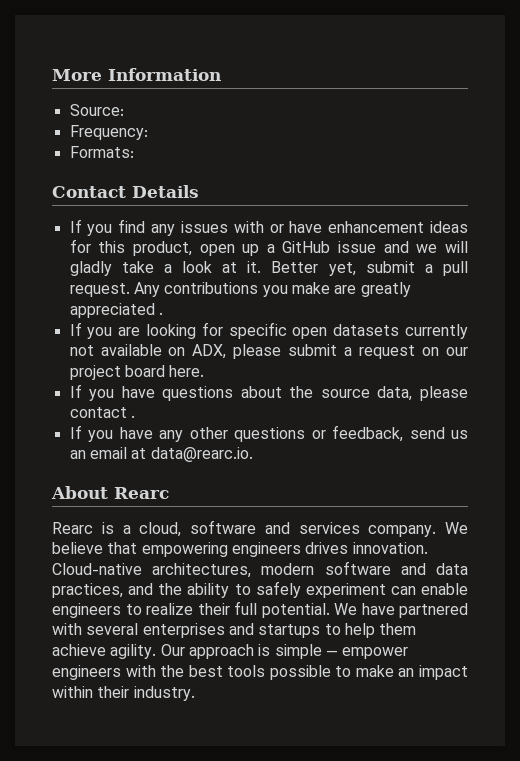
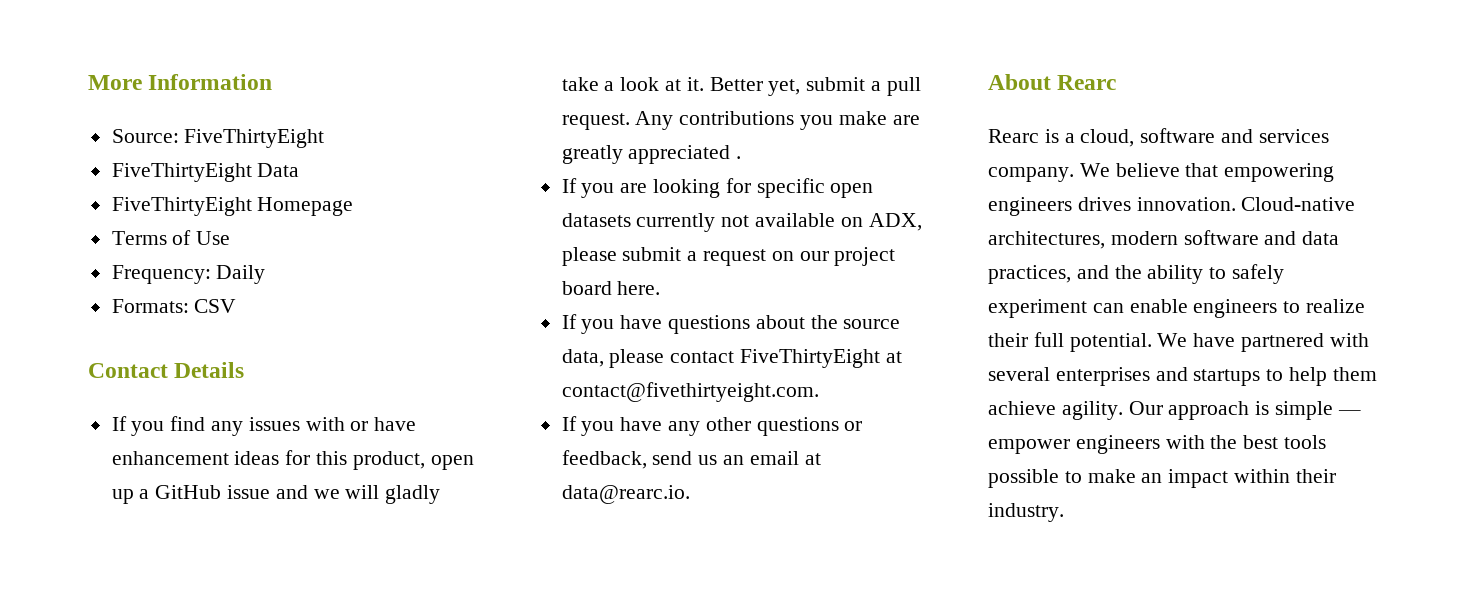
- Source:
+ Source: FiveThirtyEight
+ FiveThirtyEight Data
+ FiveThirtyEight Homepage
+ Terms of Use
- Frequency:
+ Frequency: Daily
- Formats:
+ Formats: CSV
- If you have questions about the source data, please contact .
+ If you have questions about the source data, please contact FiveThirtyEight at contact@fivethirtyeight.com.

